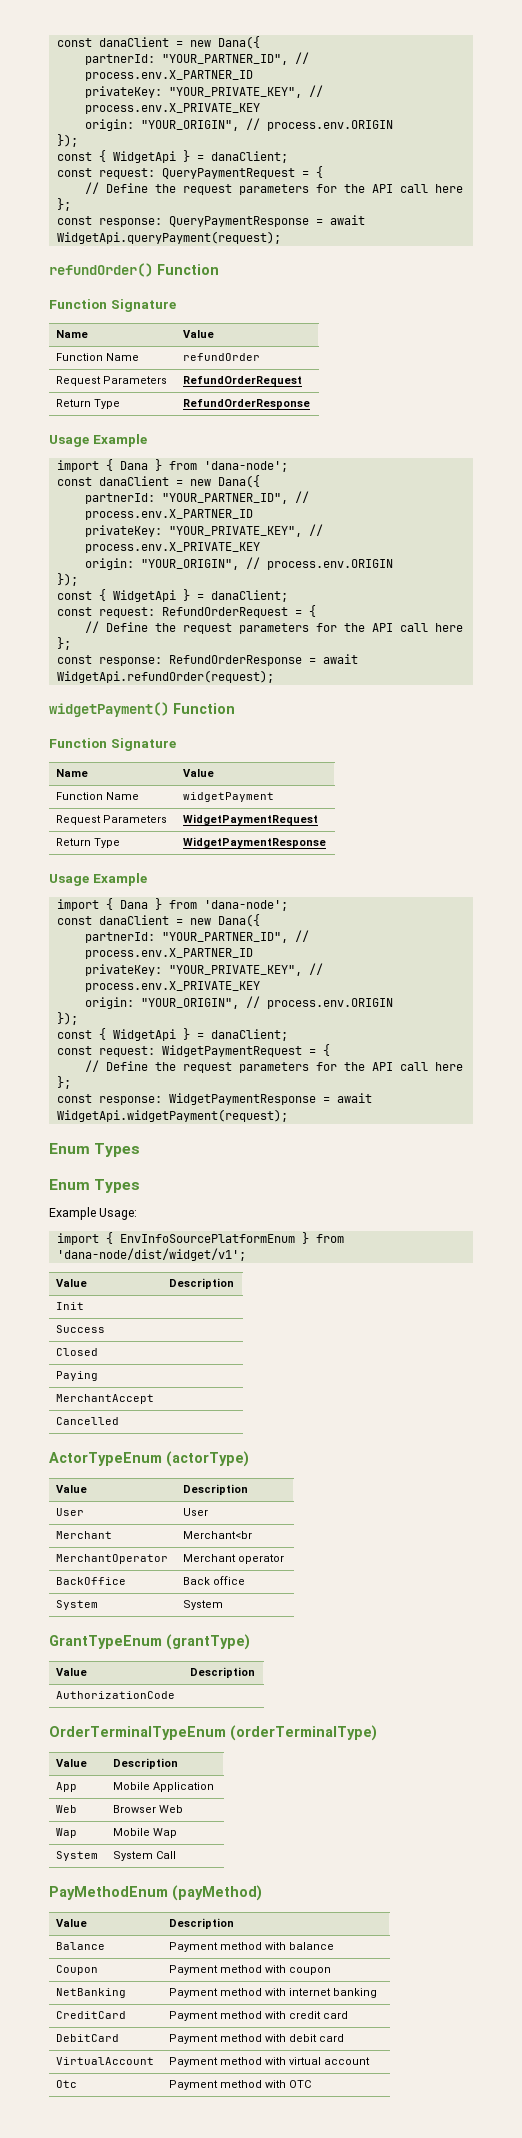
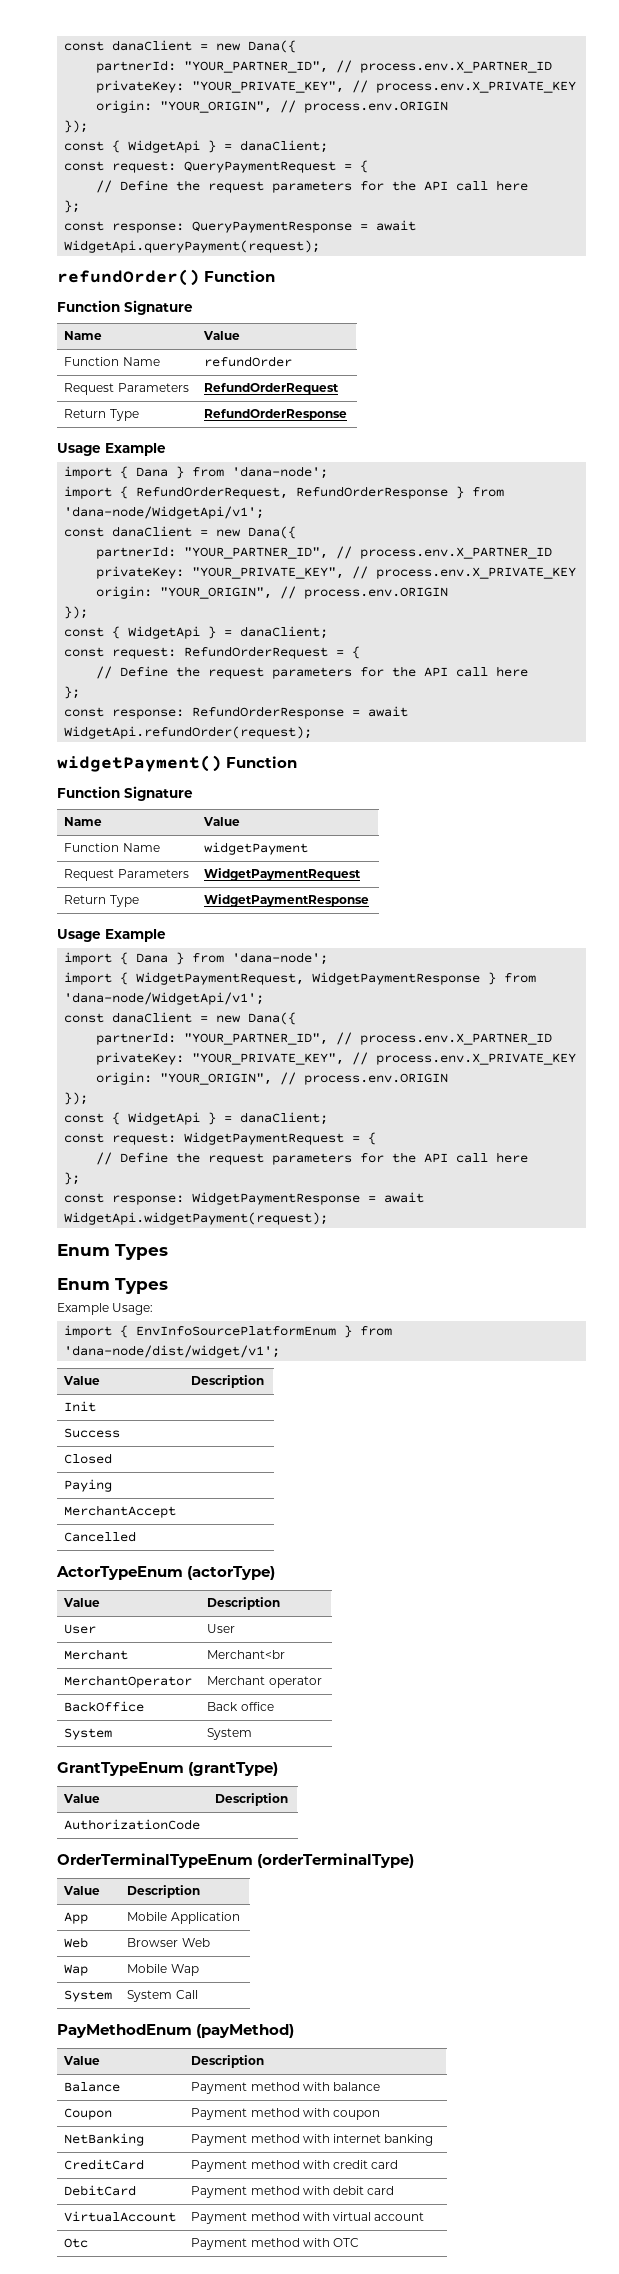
+ import { RefundOrderRequest, RefundOrderResponse } from 'dana-node/WidgetApi/v1';
+ import { WidgetPaymentRequest, WidgetPaymentResponse } from 'dana-node/WidgetApi/v1';

